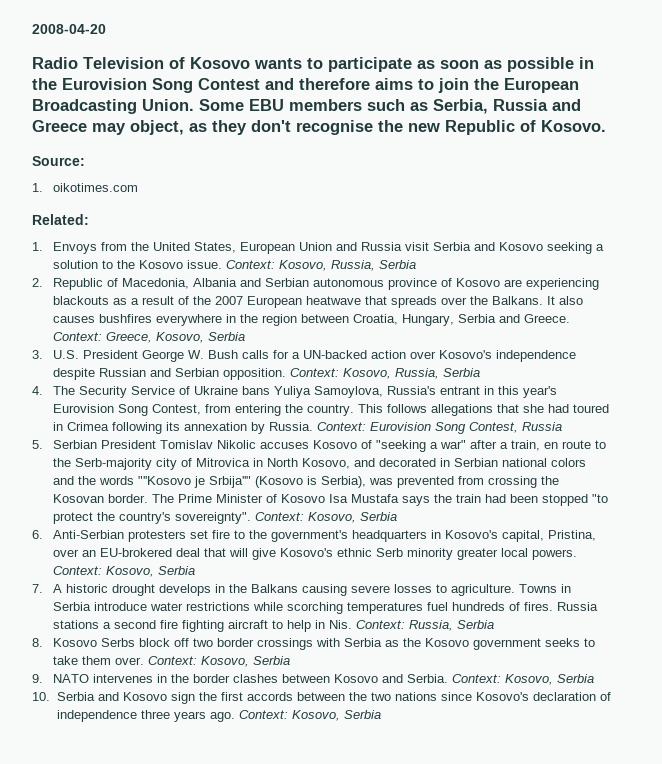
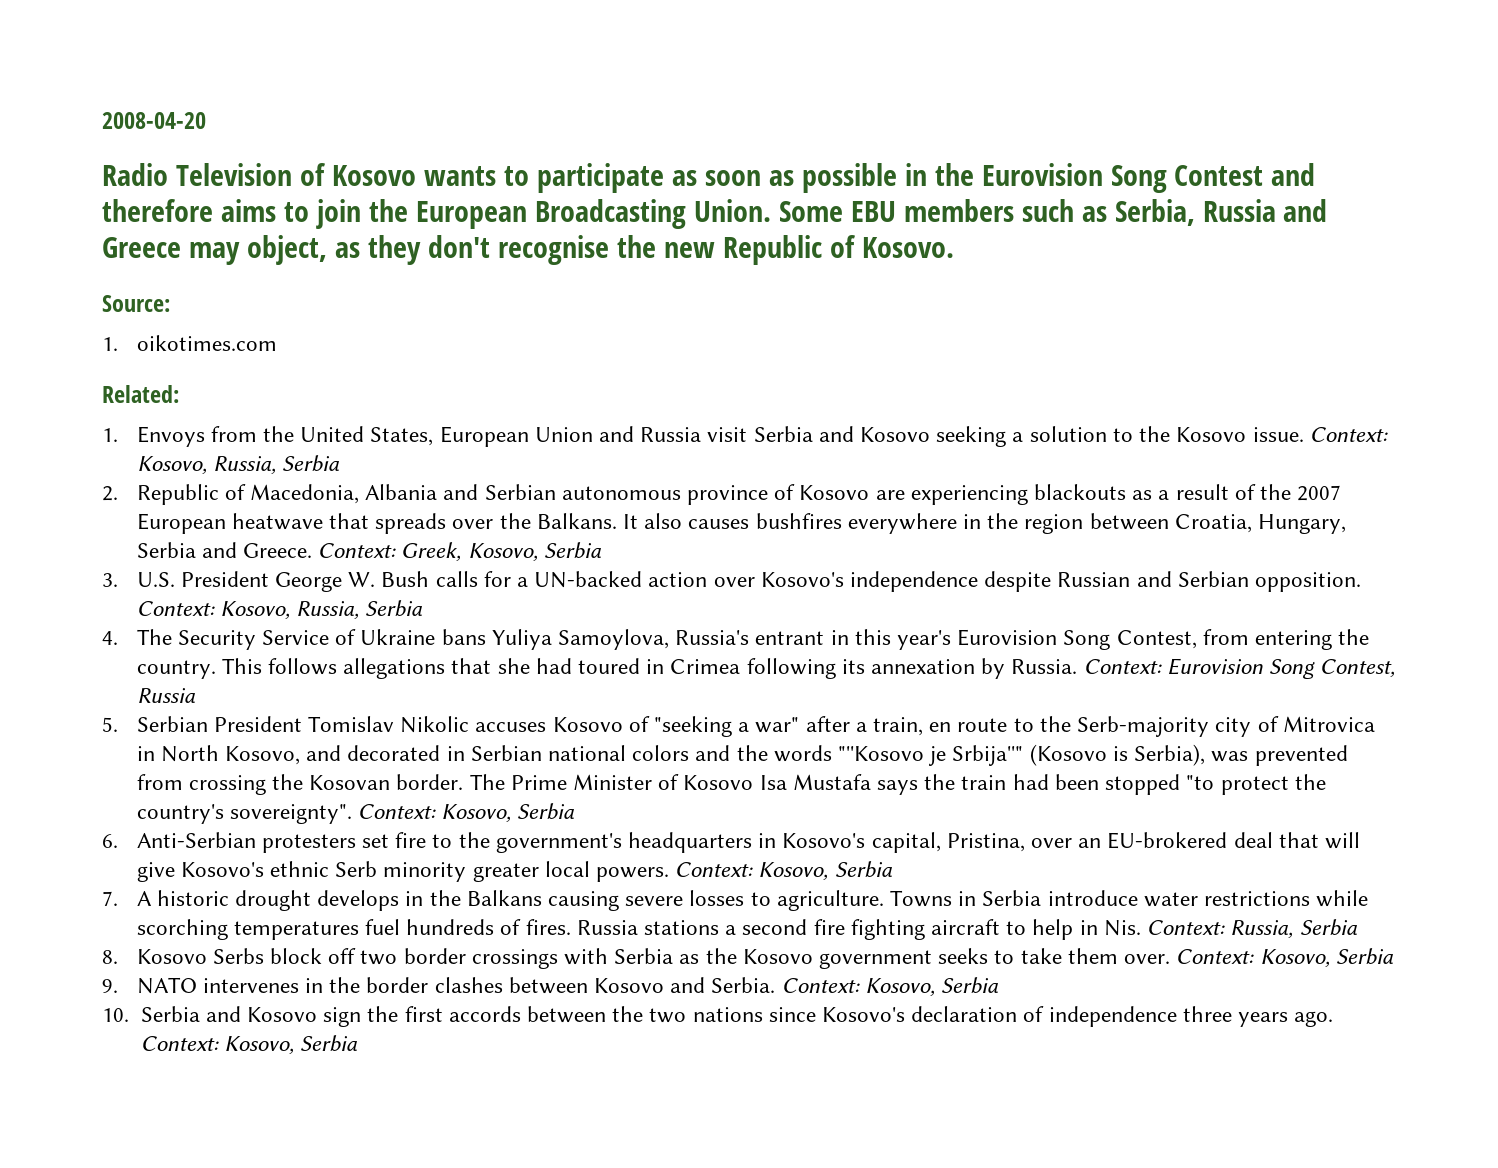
- Context: Greece, Kosovo, Serbia
+ Context: Greek, Kosovo, Serbia

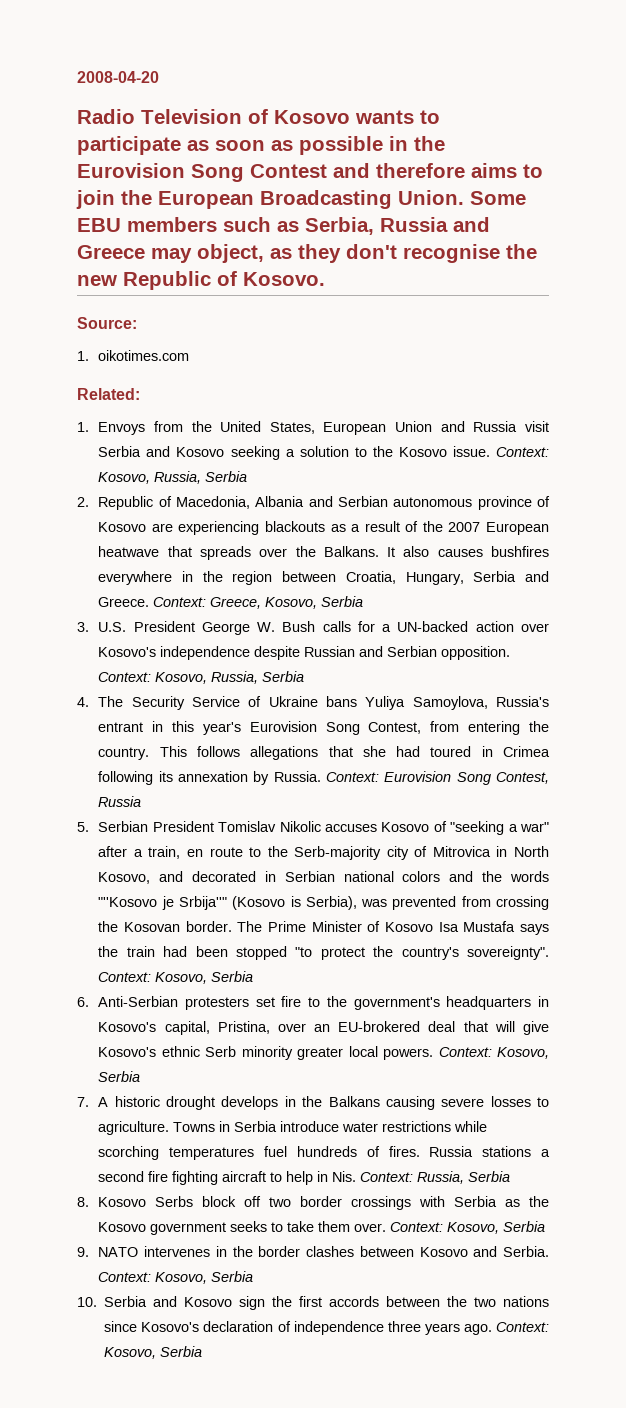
- Context: Greek, Kosovo, Serbia
+ Context: Greece, Kosovo, Serbia

